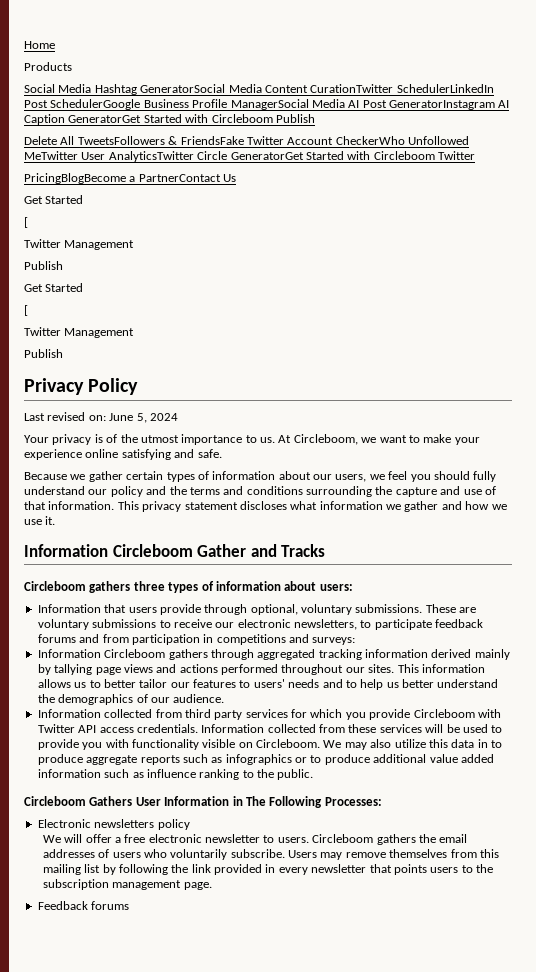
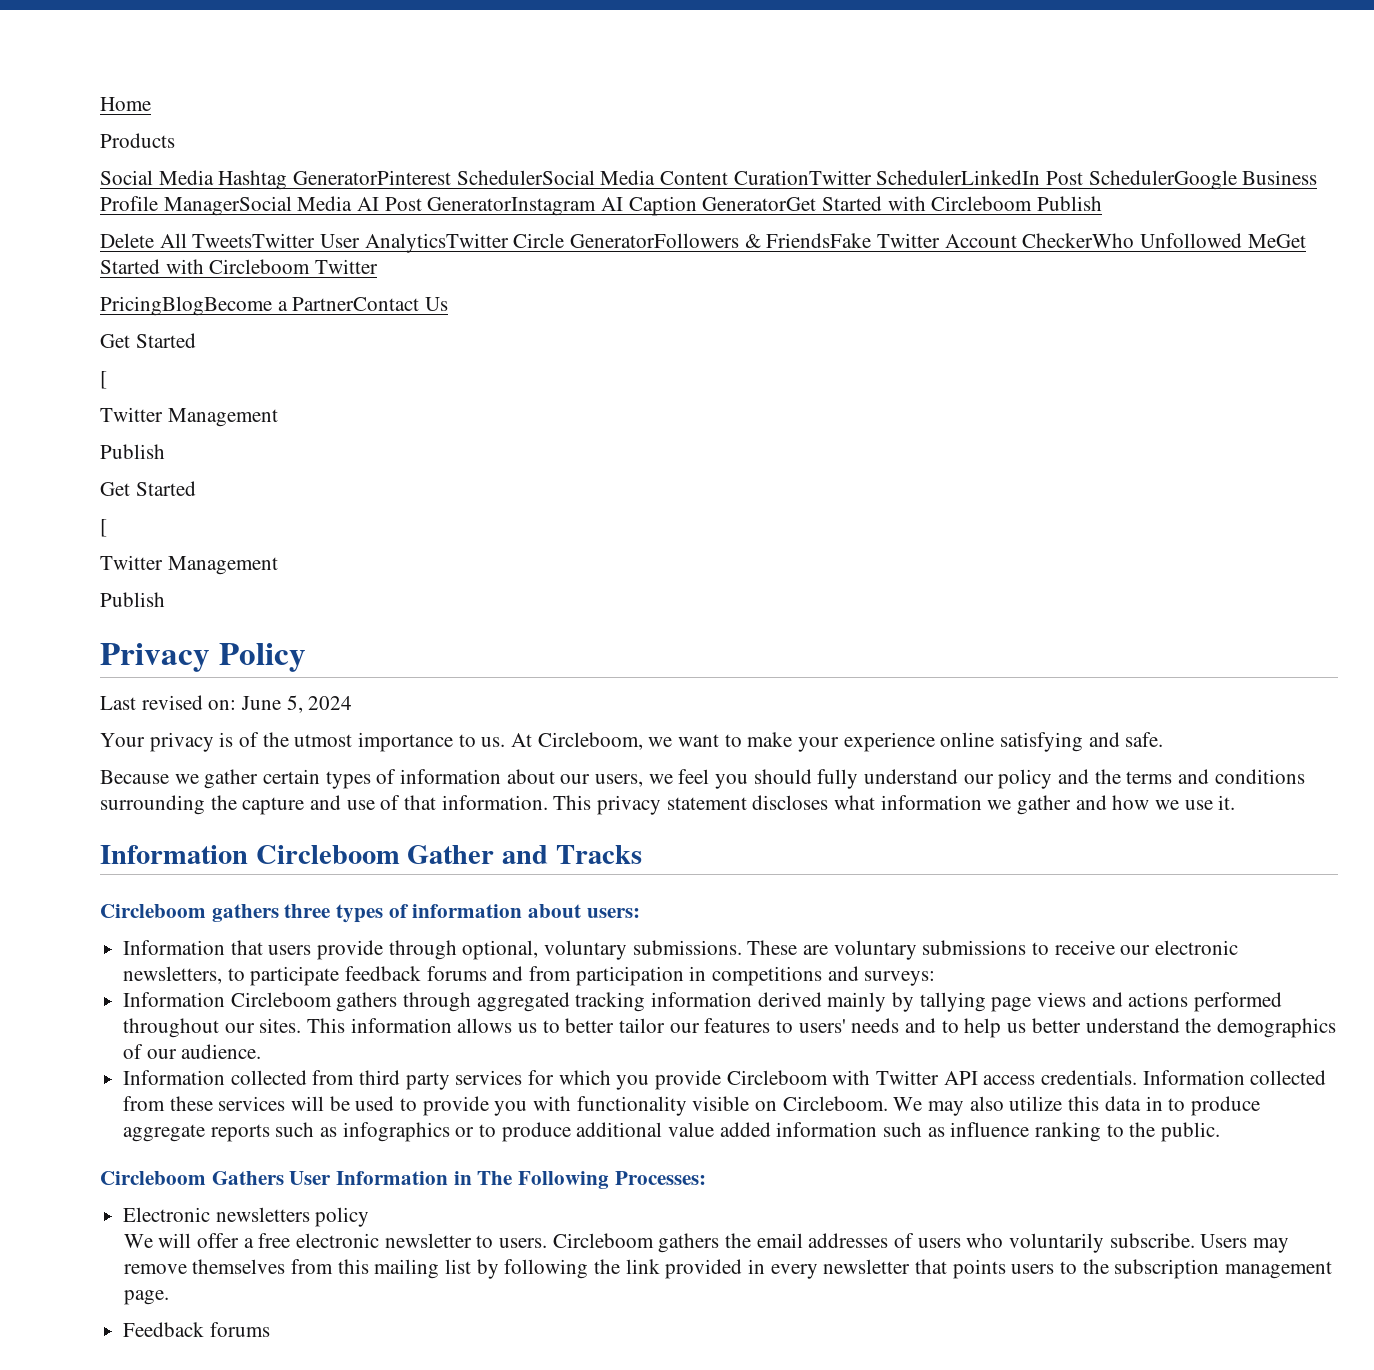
- Social Media Hashtag GeneratorSocial Media Content CurationTwitter SchedulerLinkedIn Post SchedulerGoogle Business Profile ManagerSocial Media AI Post GeneratorInstagram AI Caption GeneratorGet Started with Circleboom Publish
+ Social Media Hashtag GeneratorPinterest SchedulerSocial Media Content CurationTwitter SchedulerLinkedIn Post SchedulerGoogle Business Profile ManagerSocial Media AI Post GeneratorInstagram AI Caption GeneratorGet Started with Circleboom Publish
- Delete All TweetsFollowers & FriendsFake Twitter Account CheckerWho Unfollowed MeTwitter User AnalyticsTwitter Circle GeneratorGet Started with Circleboom Twitter
+ Delete All TweetsTwitter User AnalyticsTwitter Circle GeneratorFollowers & FriendsFake Twitter Account CheckerWho Unfollowed MeGet Started with Circleboom Twitter

